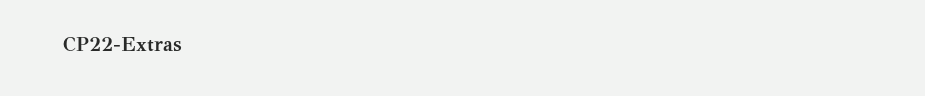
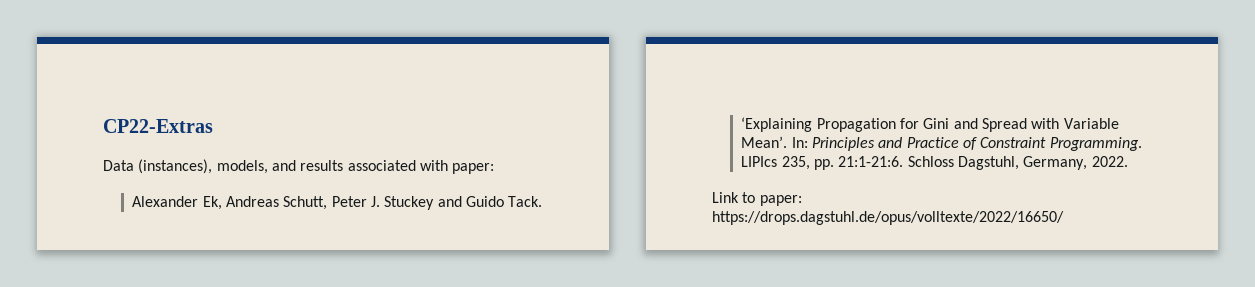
+ Data (instances), models, and results associated with paper:
+ Alexander Ek, Andreas Schutt, Peter J. Stuckey and Guido Tack. ‘Explaining Propagation for Gini and Spread with Variable Mean’. In: Principles and Practice of Constraint Programming. LIPIcs 235, pp. 21:1-21:6. Schloss Dagstuhl, Germany, 2022.
+ Link to paper: https://drops.dagstuhl.de/opus/volltexte/2022/16650/

